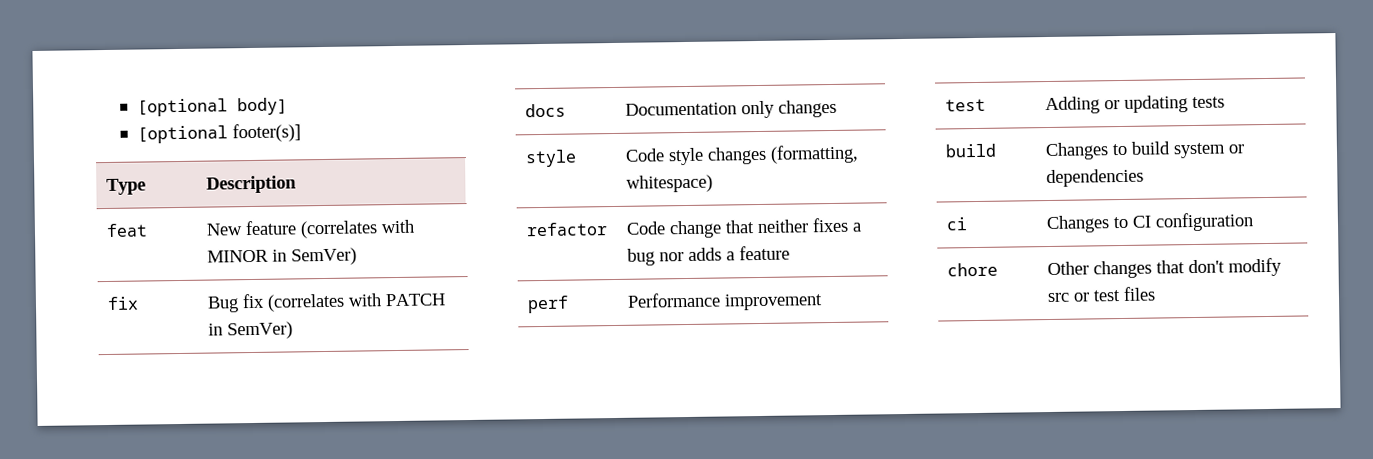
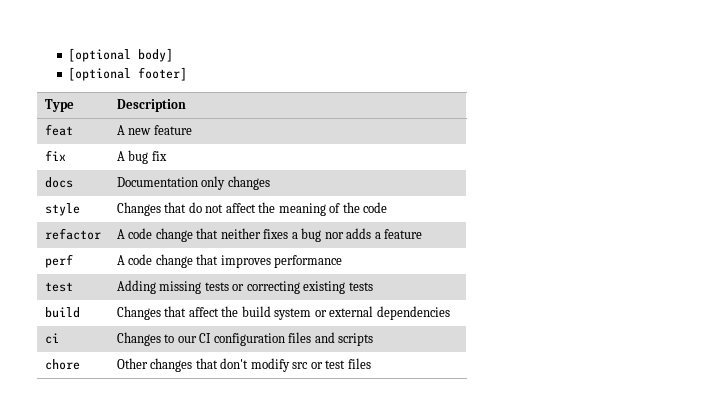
- [optional footer(s)]
+ [optional footer]
- feat | New feature (correlates with MINOR in SemVer)
+ feat | A new feature
- fix | Bug fix (correlates with PATCH in SemVer)
+ fix | A bug fix
- style | Code style changes (formatting, whitespace)
+ style | Changes that do not affect the meaning of the code
- refactor | Code change that neither fixes a bug nor adds a feature
+ refactor | A code change that neither fixes a bug nor adds a feature
- perf | Performance improvement
- test | Adding or updating tests
+ perf | A code change that improves performance
+ test | Adding missing tests or correcting existing tests
- build | Changes to build system or dependencies
+ build | Changes that affect the build system or external dependencies
- ci | Changes to CI configuration
+ ci | Changes to our CI configuration files and scripts

